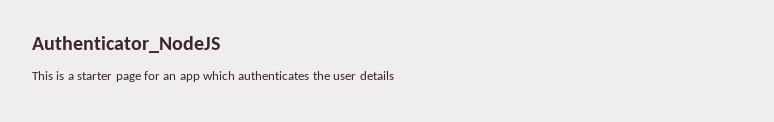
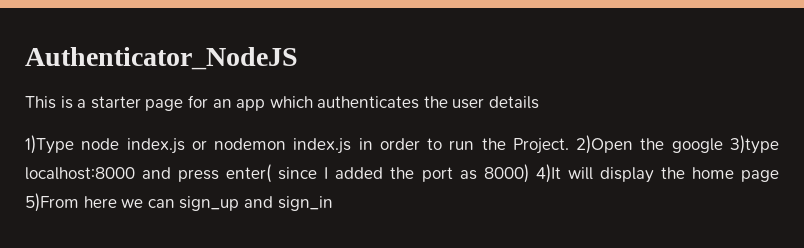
+ 1)Type node index.js or nodemon index.js in order to run the Project. 2)Open the google 3)type localhost:8000 and press enter( since I added the port as 8000) 4)It will display the home page 5)From here we can sign_up and sign_in

